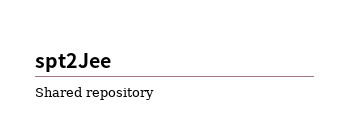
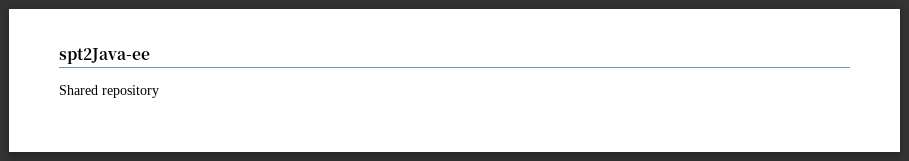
- spt2Jee
+ spt2Java-ee

